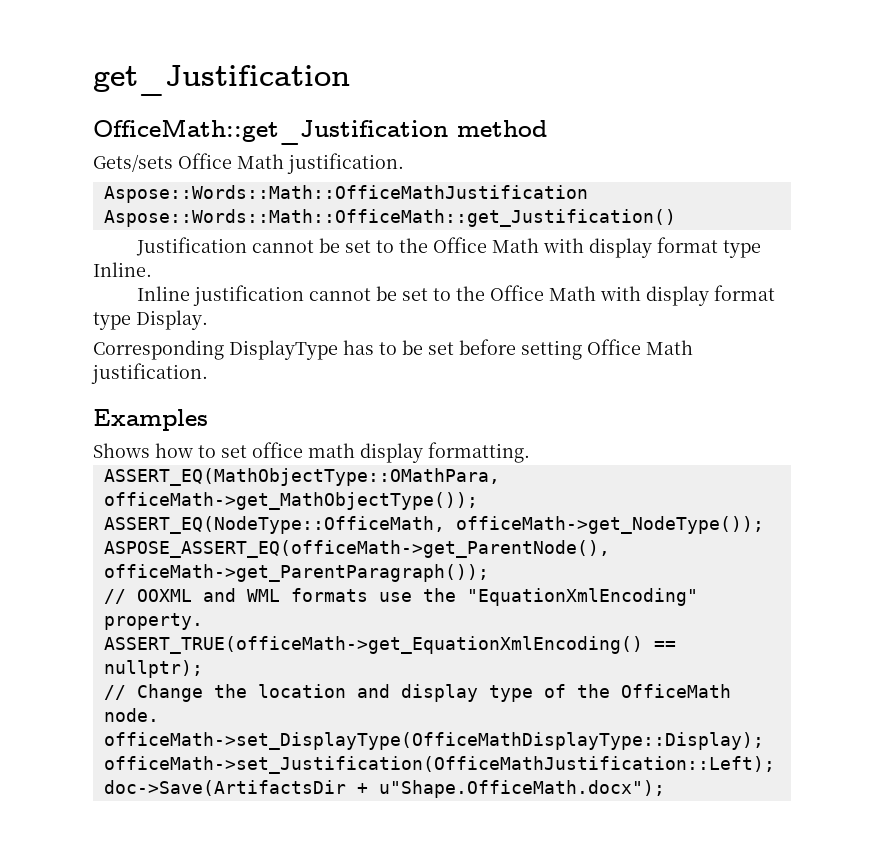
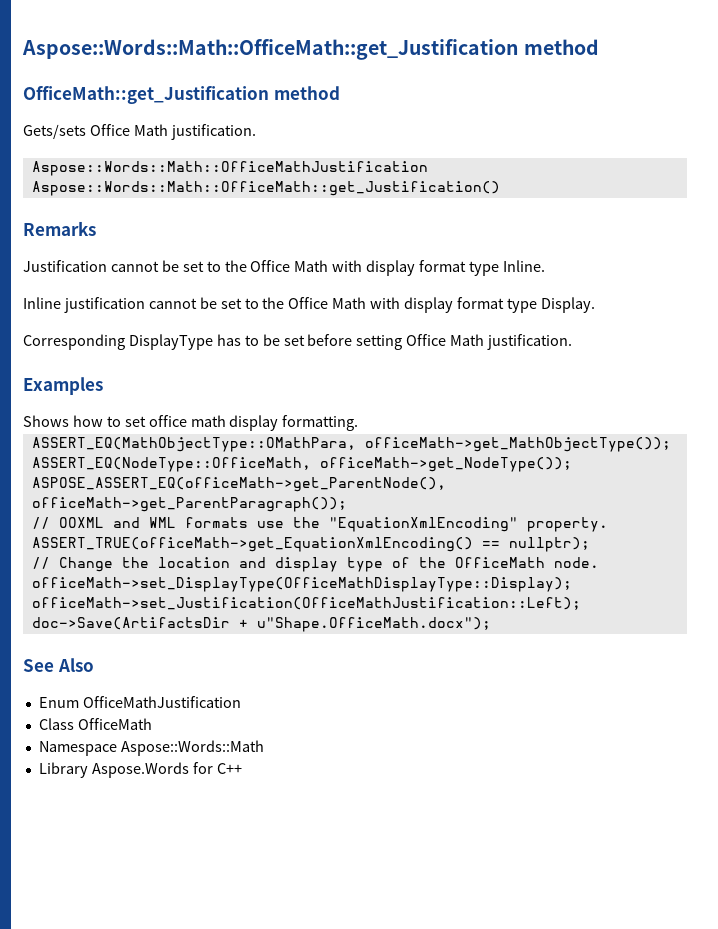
- get_Justification
+ Aspose::Words::Math::OfficeMath::get_Justification method
+ Remarks
+ See Also
+ Enum OfficeMathJustification
+ Class OfficeMath
+ Namespace Aspose::Words::Math
+ Library Aspose.Words for C++

